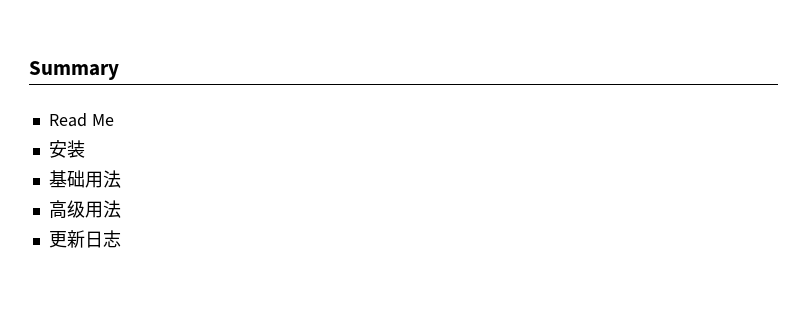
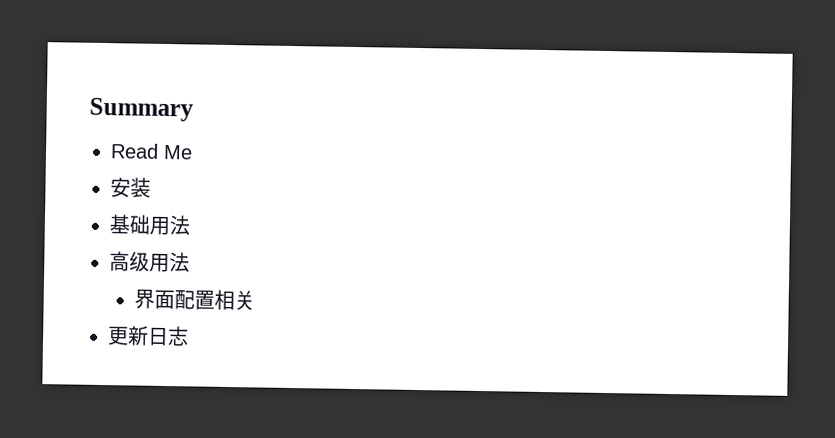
+ 界面配置相关

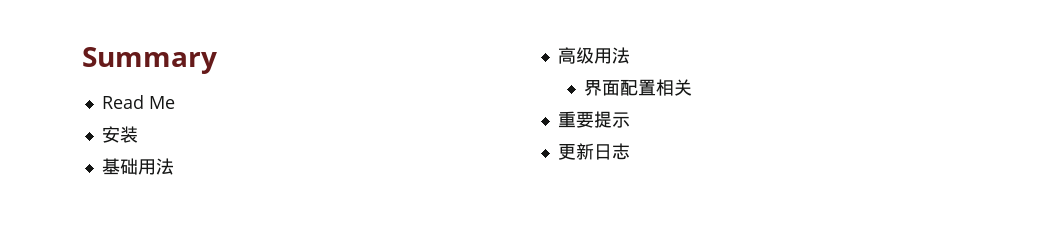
+ 重要提示

